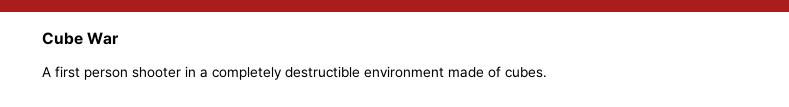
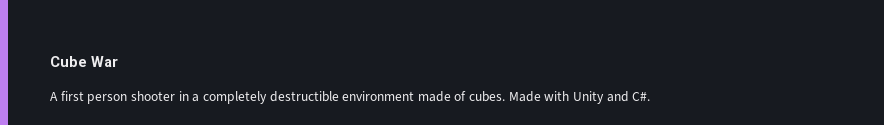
+ Made with Unity and C#.

